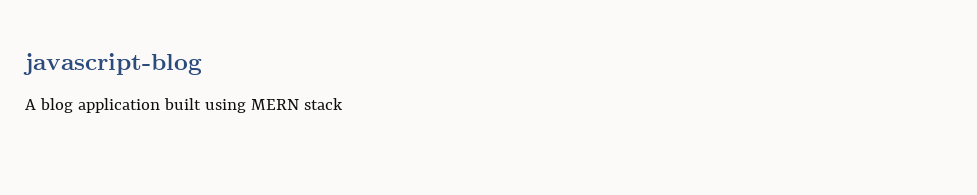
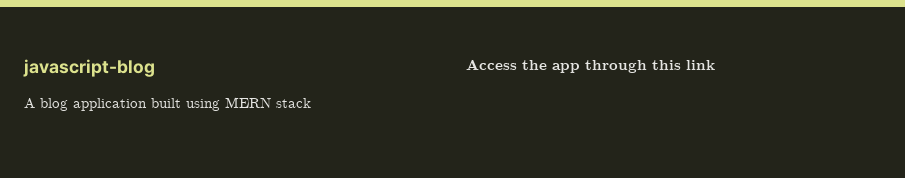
+ Access the app through this link

